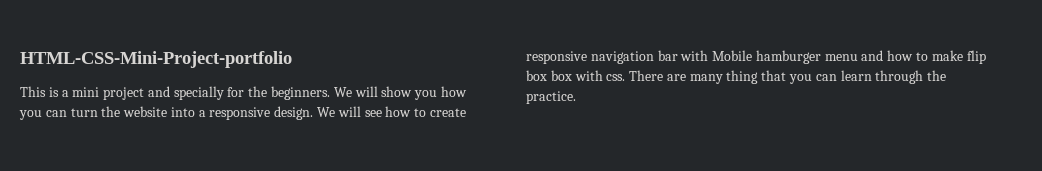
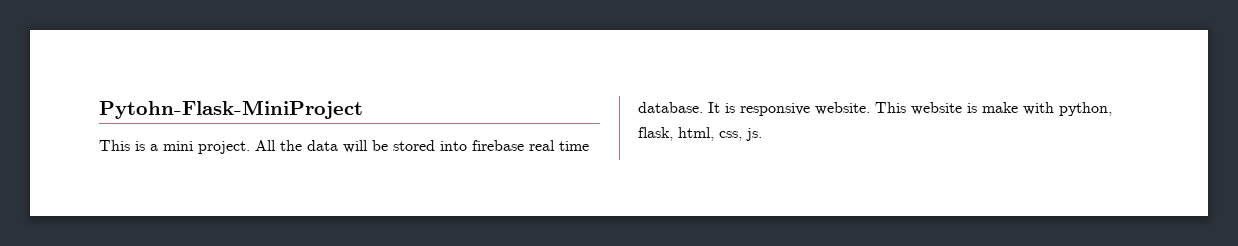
- HTML-CSS-Mini-Project-portfolio
+ Pytohn-Flask-MiniProject
- This is a mini project and specially for the beginners. We will show you how you can turn the website into a responsive design. We will see how to create responsive navigation bar with Mobile hamburger menu and how to make flip box box with css. There are many thing that you can learn through the practice.
+ This is a mini project. All the data will be stored into firebase real time database. It is responsive website. This website is make with python, flask, html, css, js.

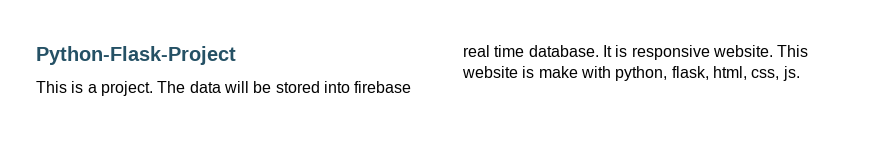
- Pytohn-Flask-MiniProject
+ Python-Flask-Project
- This is a mini project. All the data will be stored into firebase real time database.
+ This is a project. The data will be stored into firebase real time database.

